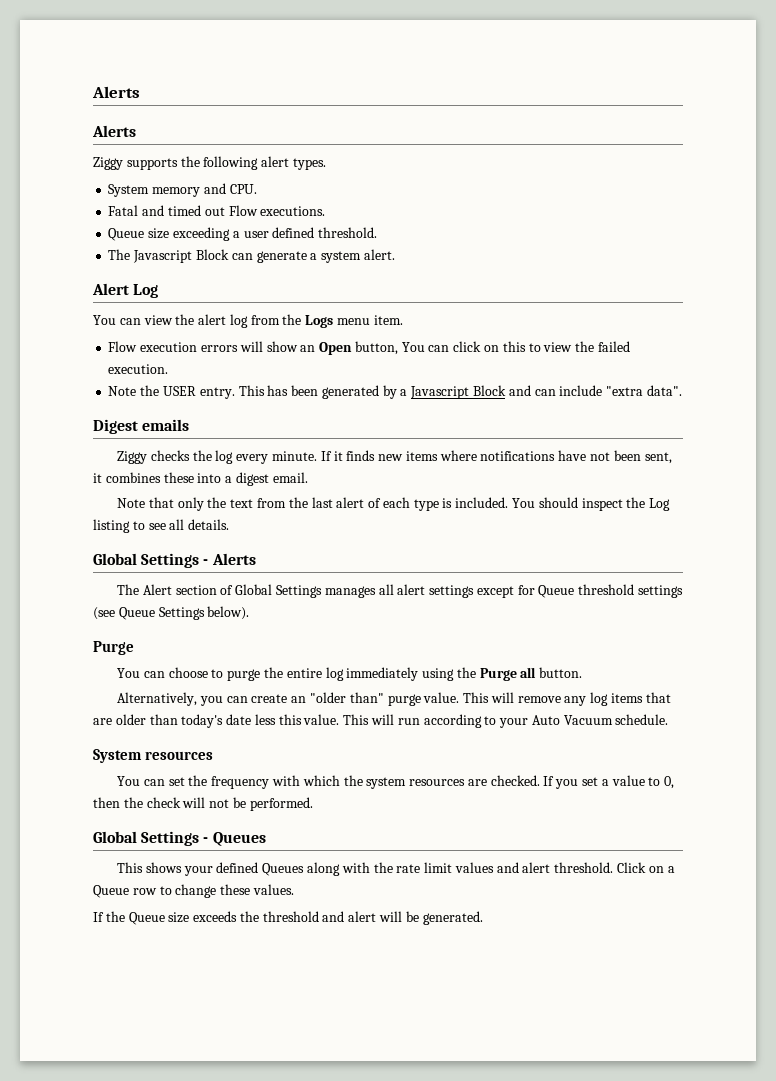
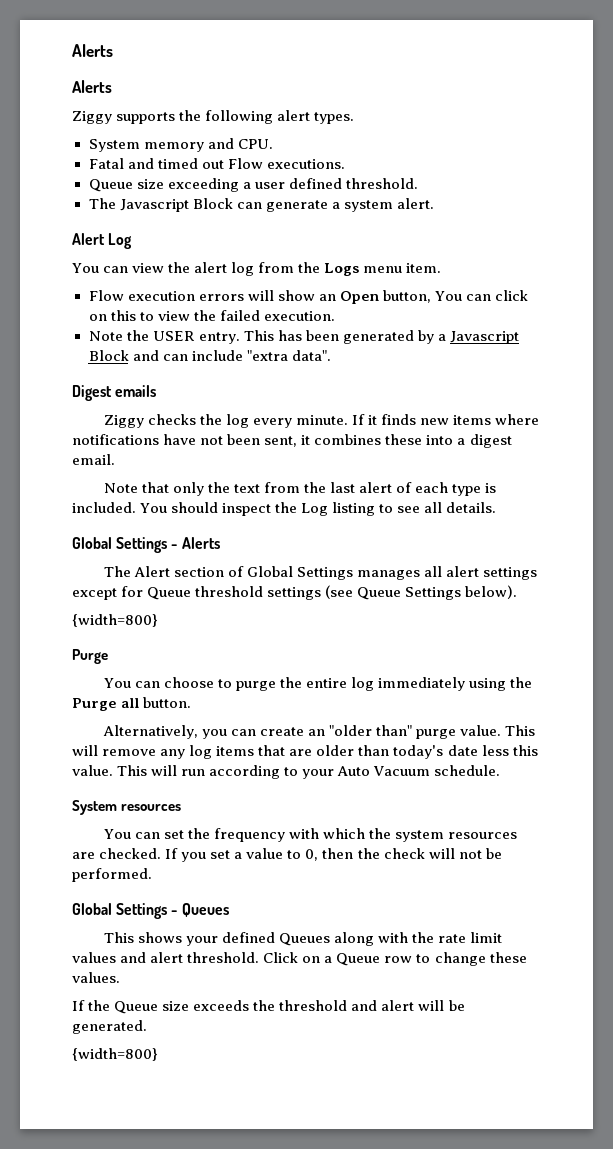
  The Alert section of Global Settings manages all alert settings except for Queue threshold settings (see Queue Settings below).
+ {width=800}
  If the Queue size exceeds the threshold and alert will be generated.
+ {width=800}

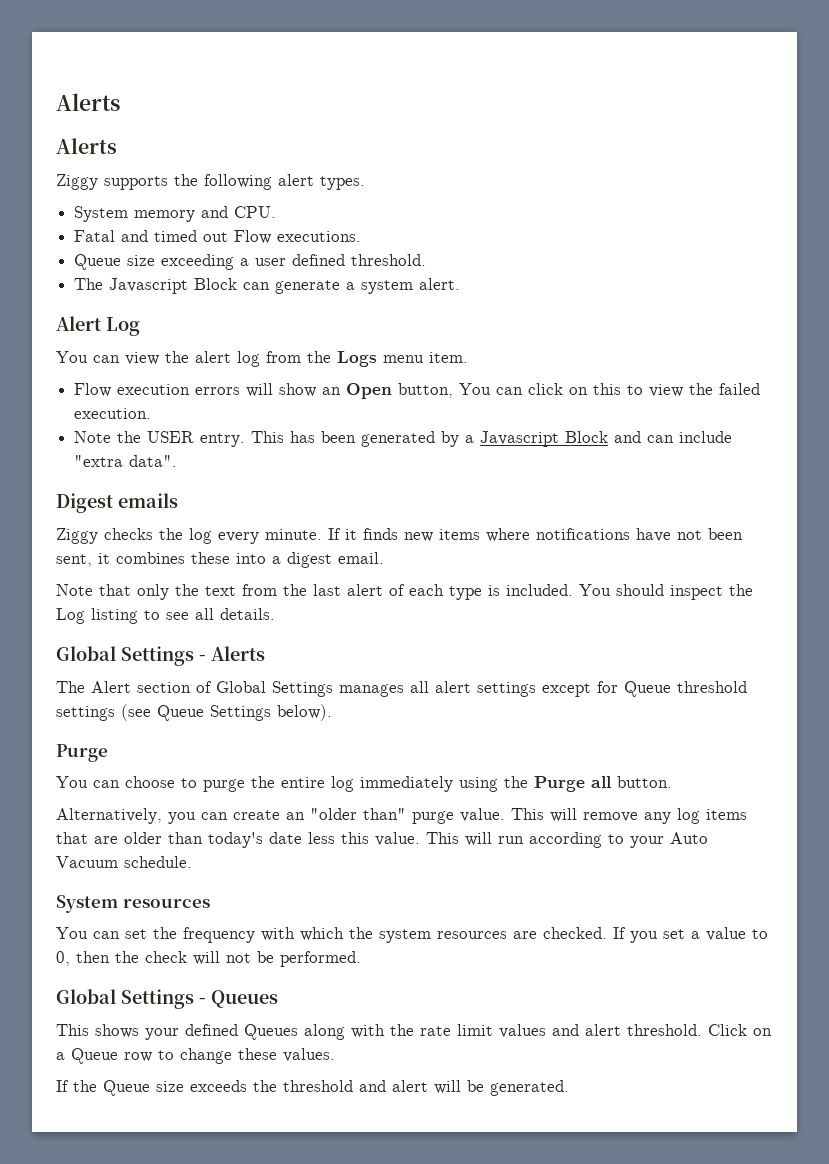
  The Alert section of Global Settings manages all alert settings except for Queue threshold settings (see Queue Settings below).
- {width=800}
  If the Queue size exceeds the threshold and alert will be generated.
- {width=800}

